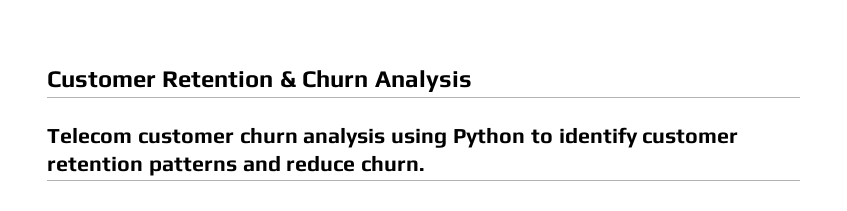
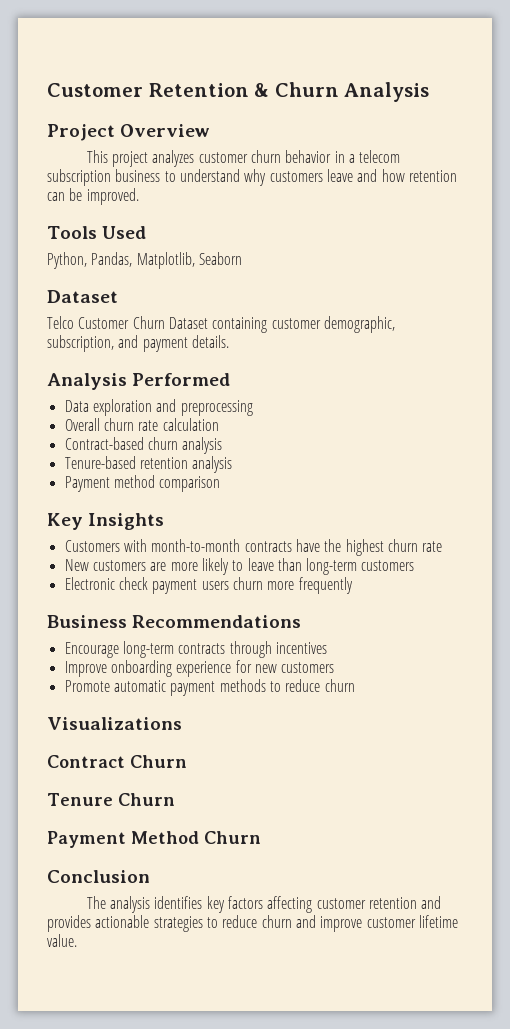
- Telecom customer churn analysis using Python to identify customer retention patterns and reduce churn.
+ Project Overview
+ This project analyzes customer churn behavior in a telecom subscription business to understand why customers leave and how retention can be improved.
+ Tools Used
+ Python, Pandas, Matplotlib, Seaborn
+ Dataset
+ Telco Customer Churn Dataset containing customer demographic, subscription, and payment details.
+ Analysis Performed
+ Data exploration and preprocessing
+ Overall churn rate calculation
+ Contract-based churn analysis
+ Tenure-based retention analysis
+ Payment method comparison
+ Key Insights
+ Customers with month-to-month contracts have the highest churn rate
+ New customers are more likely to leave than long-term customers
+ Electronic check payment users churn more frequently
+ Business Recommendations
+ Encourage long-term contracts through incentives
+ Improve onboarding experience for new customers
+ Promote automatic payment methods to reduce churn
+ Visualizations
+ Contract Churn
+ Tenure Churn
+ Payment Method Churn
+ Conclusion
+ The analysis identifies key factors affecting customer retention and provides actionable strategies to reduce churn and improve customer lifetime value.

